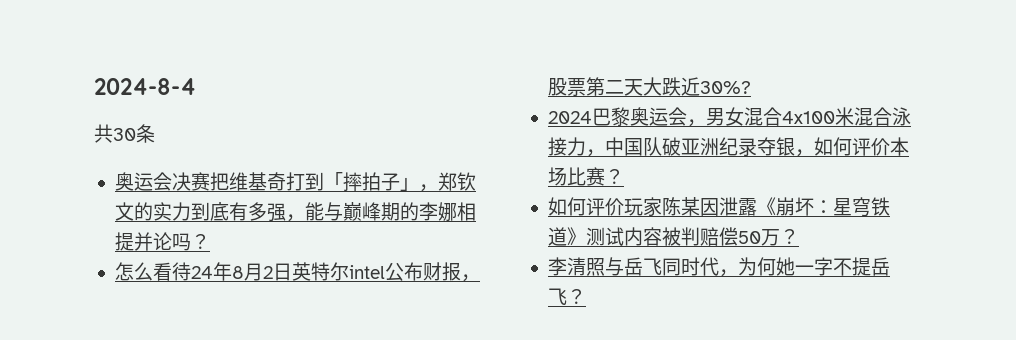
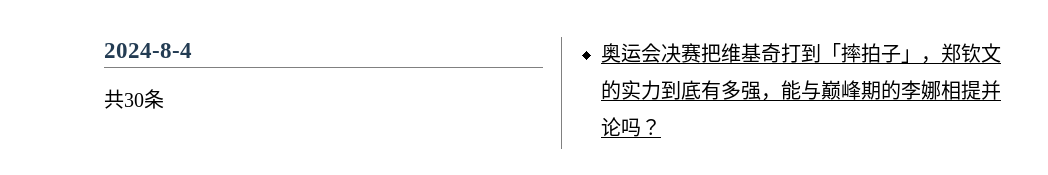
- 怎么看待24年8月2日英特尔intel公布财报，股票第二天大跌近30%?
- 2024巴黎奥运会，男女混合4x100米混合泳接力，中国队破亚洲纪录夺银，如何评价本场比赛？
- 如何评价玩家陈某因泄露《崩坏：星穹铁道》测试内容被判赔偿50万？
- 李清照与岳飞同时代，为何她一字不提岳飞？

